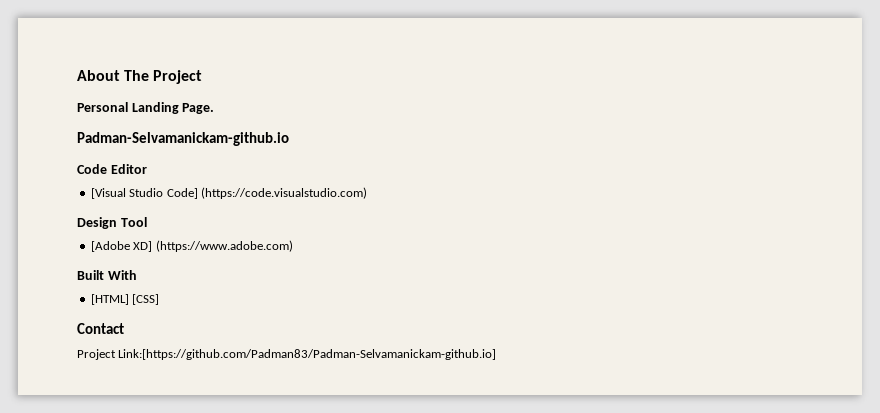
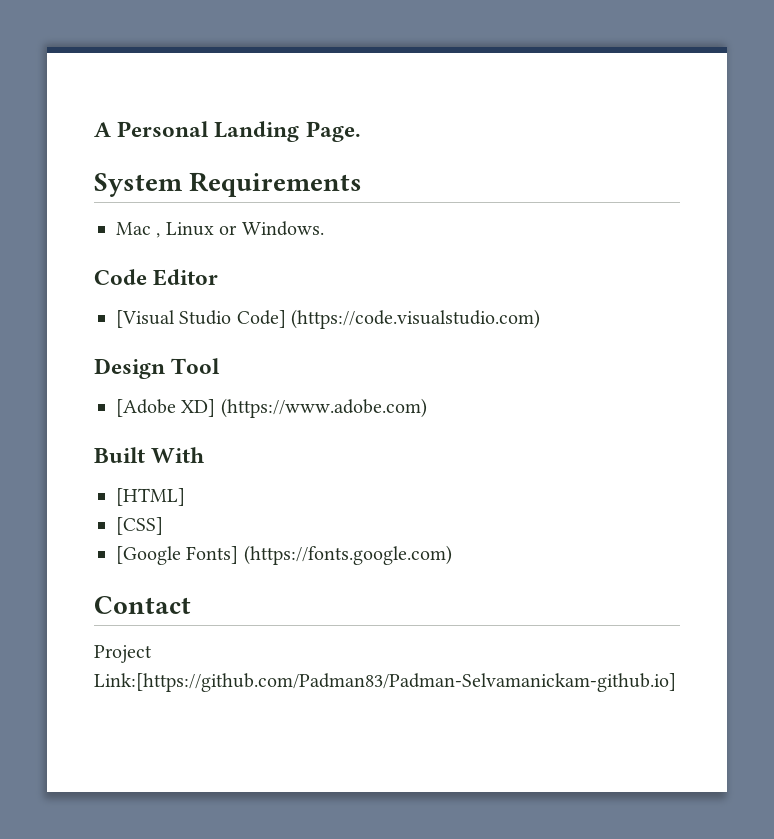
- About The Project
- Personal Landing Page.
+ A Personal Landing Page.
- Padman-Selvamanickam-github.io
+ System Requirements
+ Mac , Linux or Windows.
- [HTML] [CSS]
+ [HTML]
+ [CSS]
+ [Google Fonts] (https://fonts.google.com)

